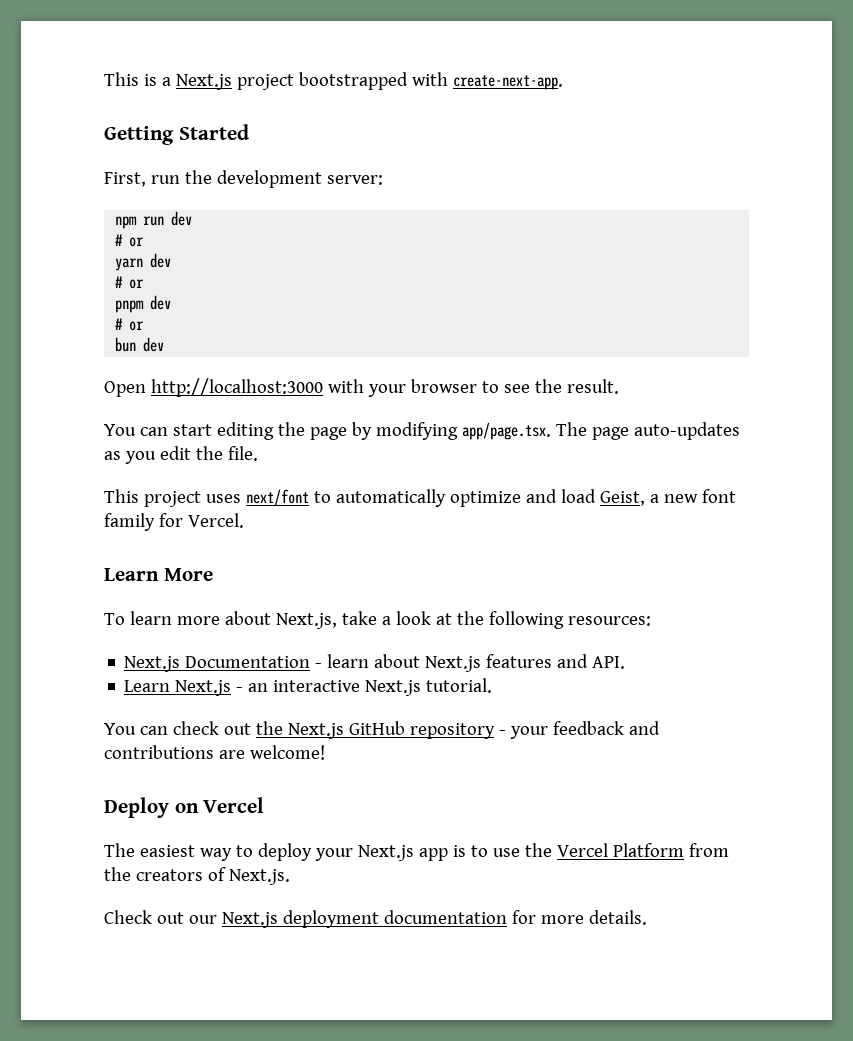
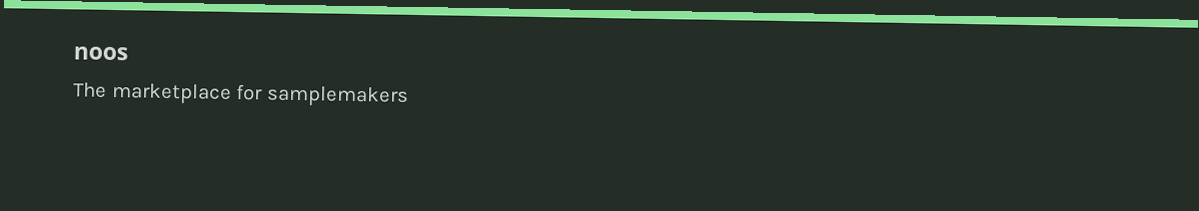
- This is a Next.js project bootstrapped with create-next-app.
- Getting Started
- First, run the development server:
- npm run dev
- # or
- yarn dev
- # or
- pnpm dev
- # or
- bun dev
- Open http://localhost:3000 with your browser to see the result.
- You can start editing the page by modifying app/page.tsx. The page auto-updates as you edit the file.
- This project uses next/font to automatically optimize and load Geist, a new font family for Vercel.
- Learn More
- To learn more about Next.js, take a look at the following resources:
- Next.js Documentation - learn about Next.js features and API.
- Learn Next.js - an interactive Next.js tutorial.
- You can check out the Next.js GitHub repository - your feedback and contributions are welcome!
- Deploy on Vercel
- The easiest way to deploy your Next.js app is to use the Vercel Platform from the creators of Next.js.
- Check out our Next.js deployment documentation for more details.
+ noos
+ The marketplace for samplemakers

